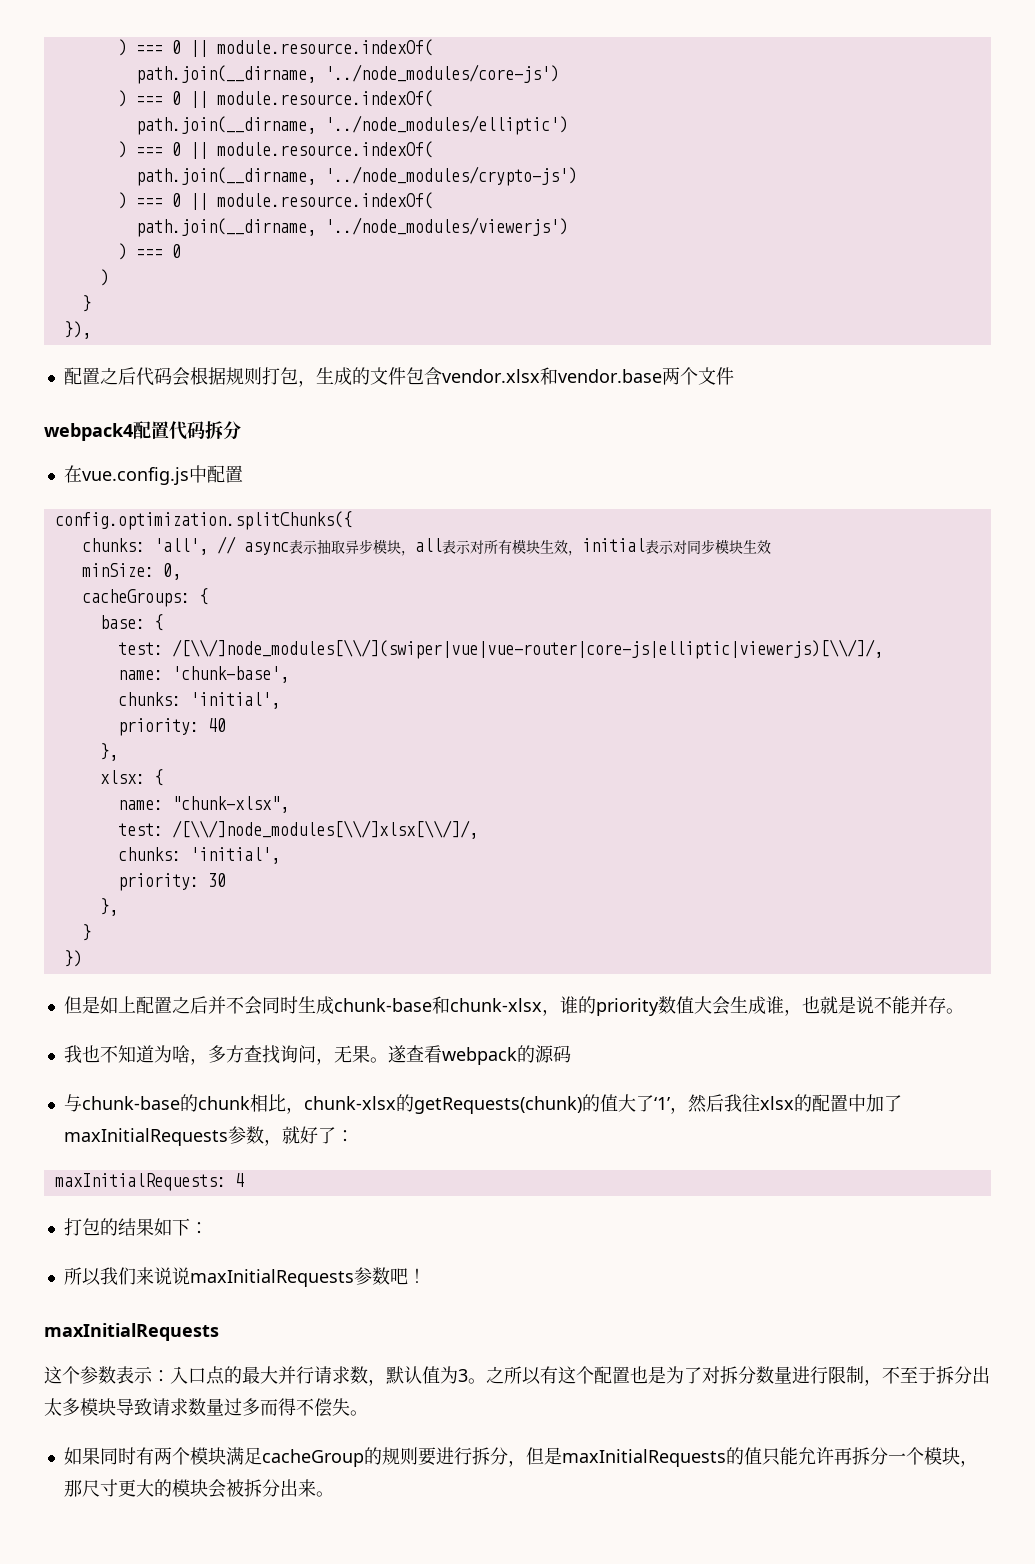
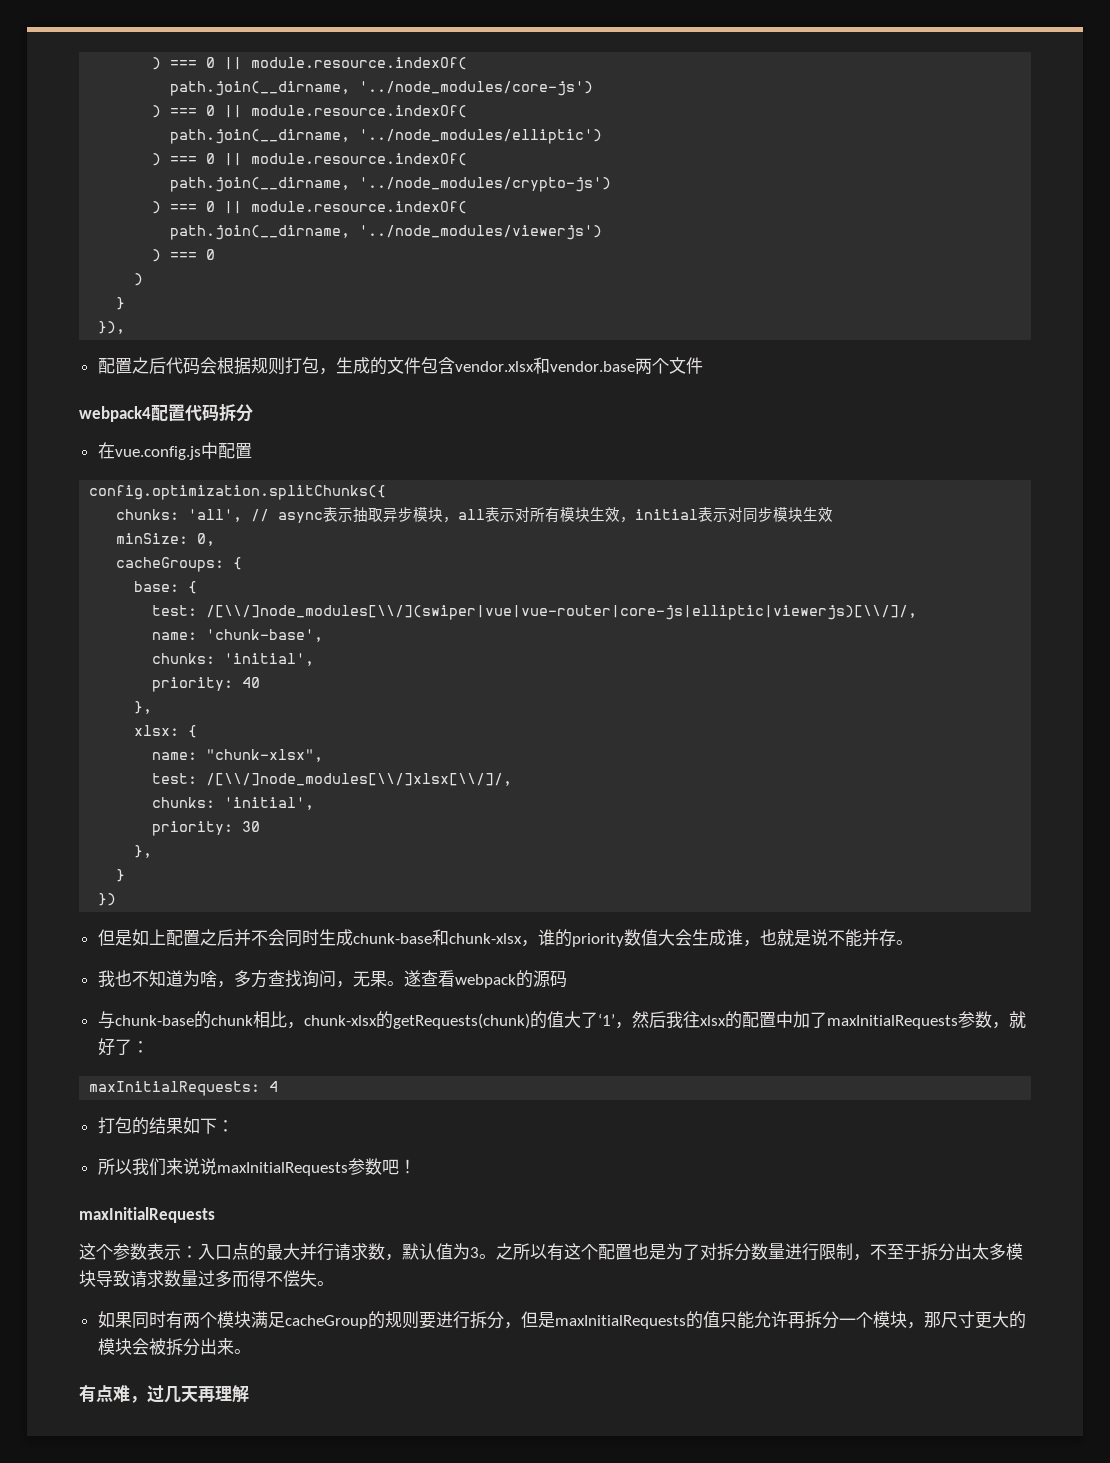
+ 有点难，过几天再理解

